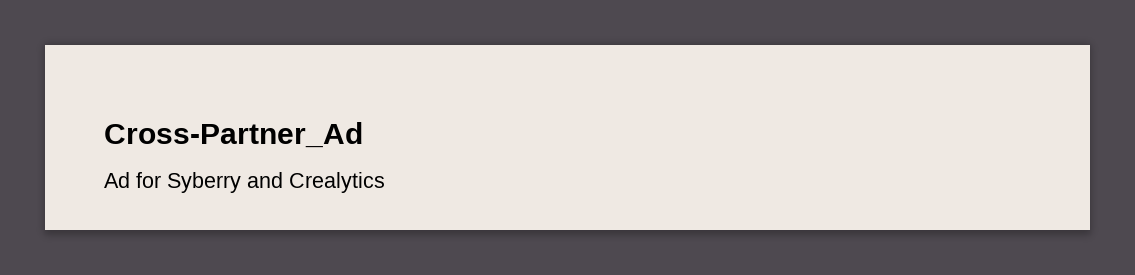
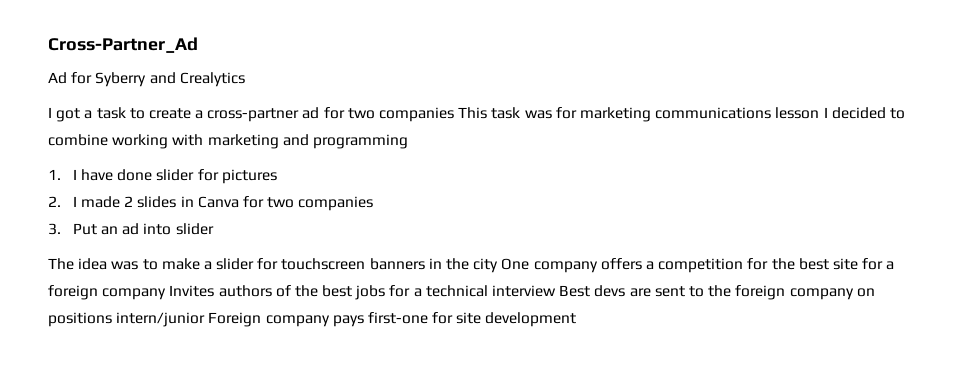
+ I got a task to create a cross-partner ad for two companies This task was for marketing communications lesson I decided to combine working with marketing and programming
+ 1. I have done slider for pictures
+ 2. I made 2 slides in Canva for two companies
+ 3. Put an ad into slider
+ The idea was to make a slider for touchscreen banners in the city One company offers a competition for the best site for a foreign company Invites authors of the best jobs for a technical interview Best devs are sent to the foreign company on positions intern/junior Foreign company pays first-one for site development

